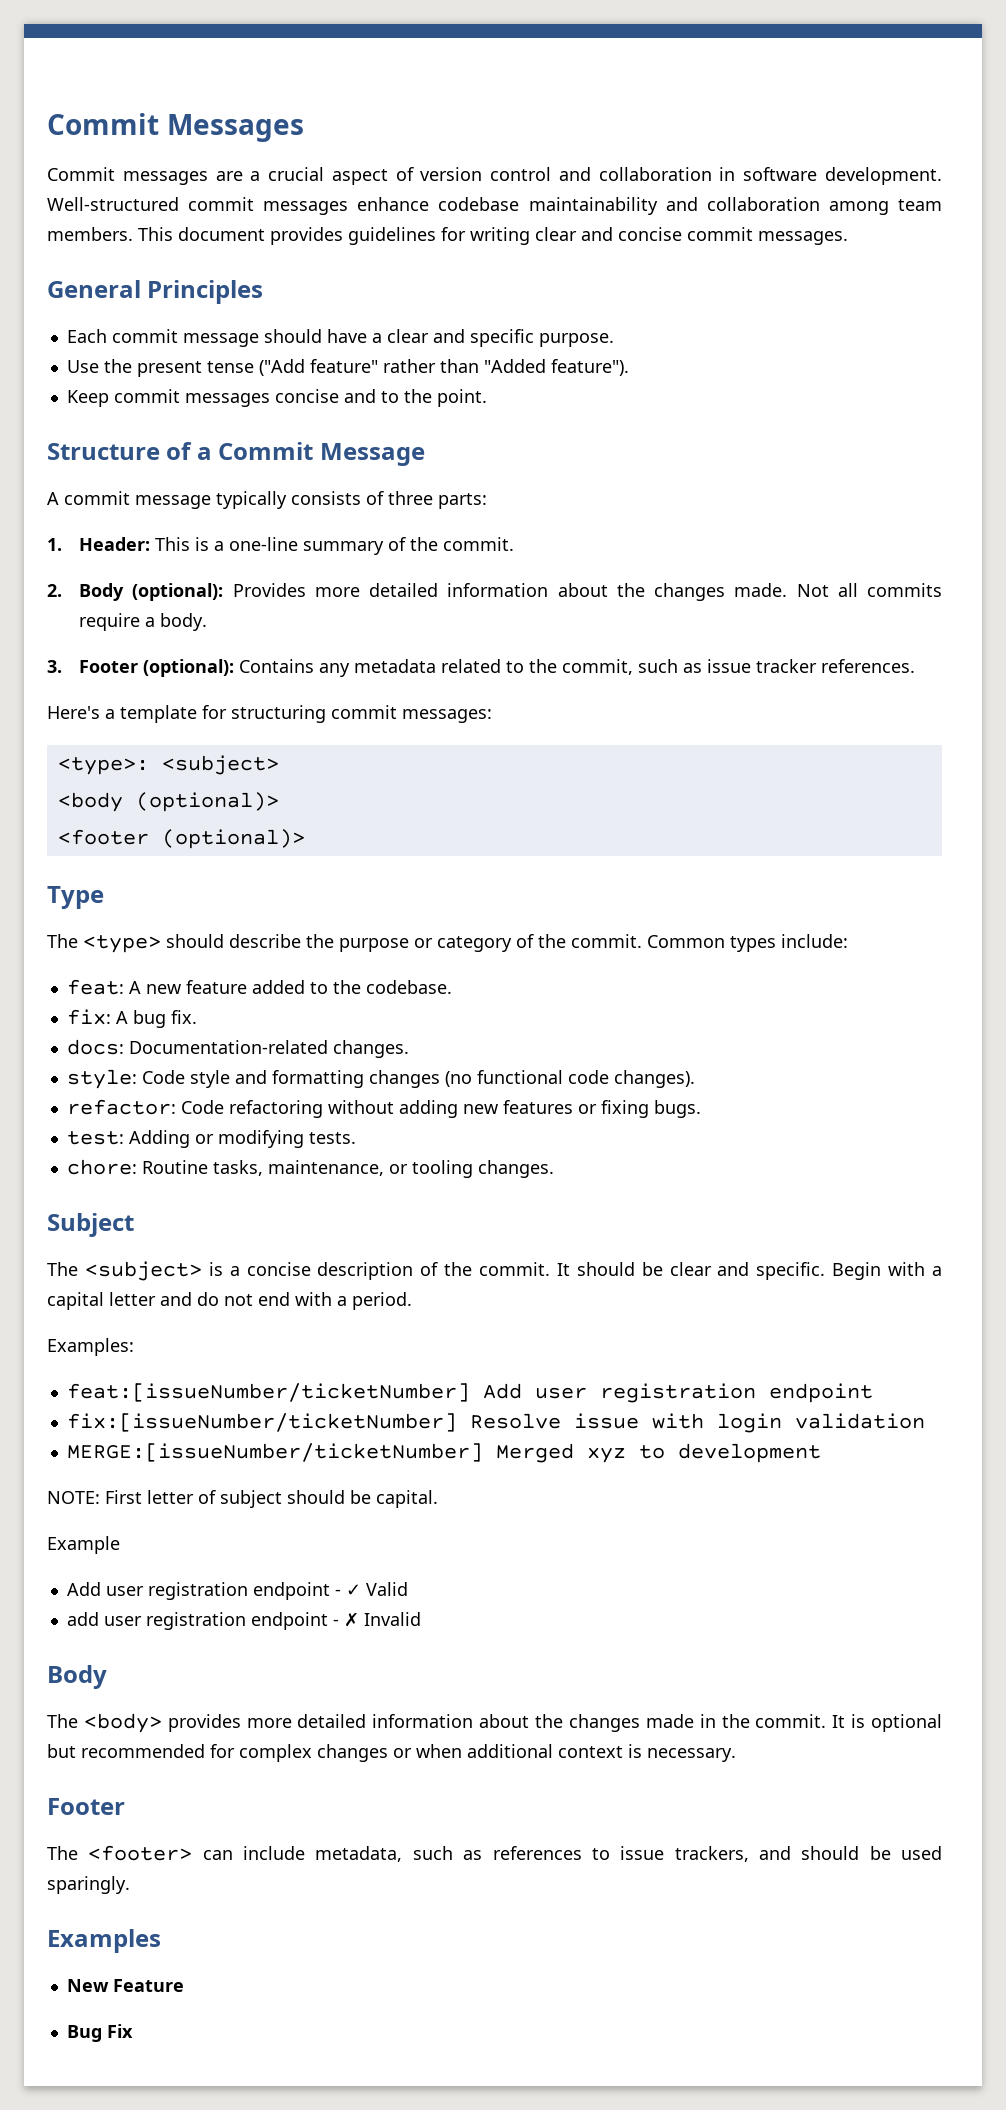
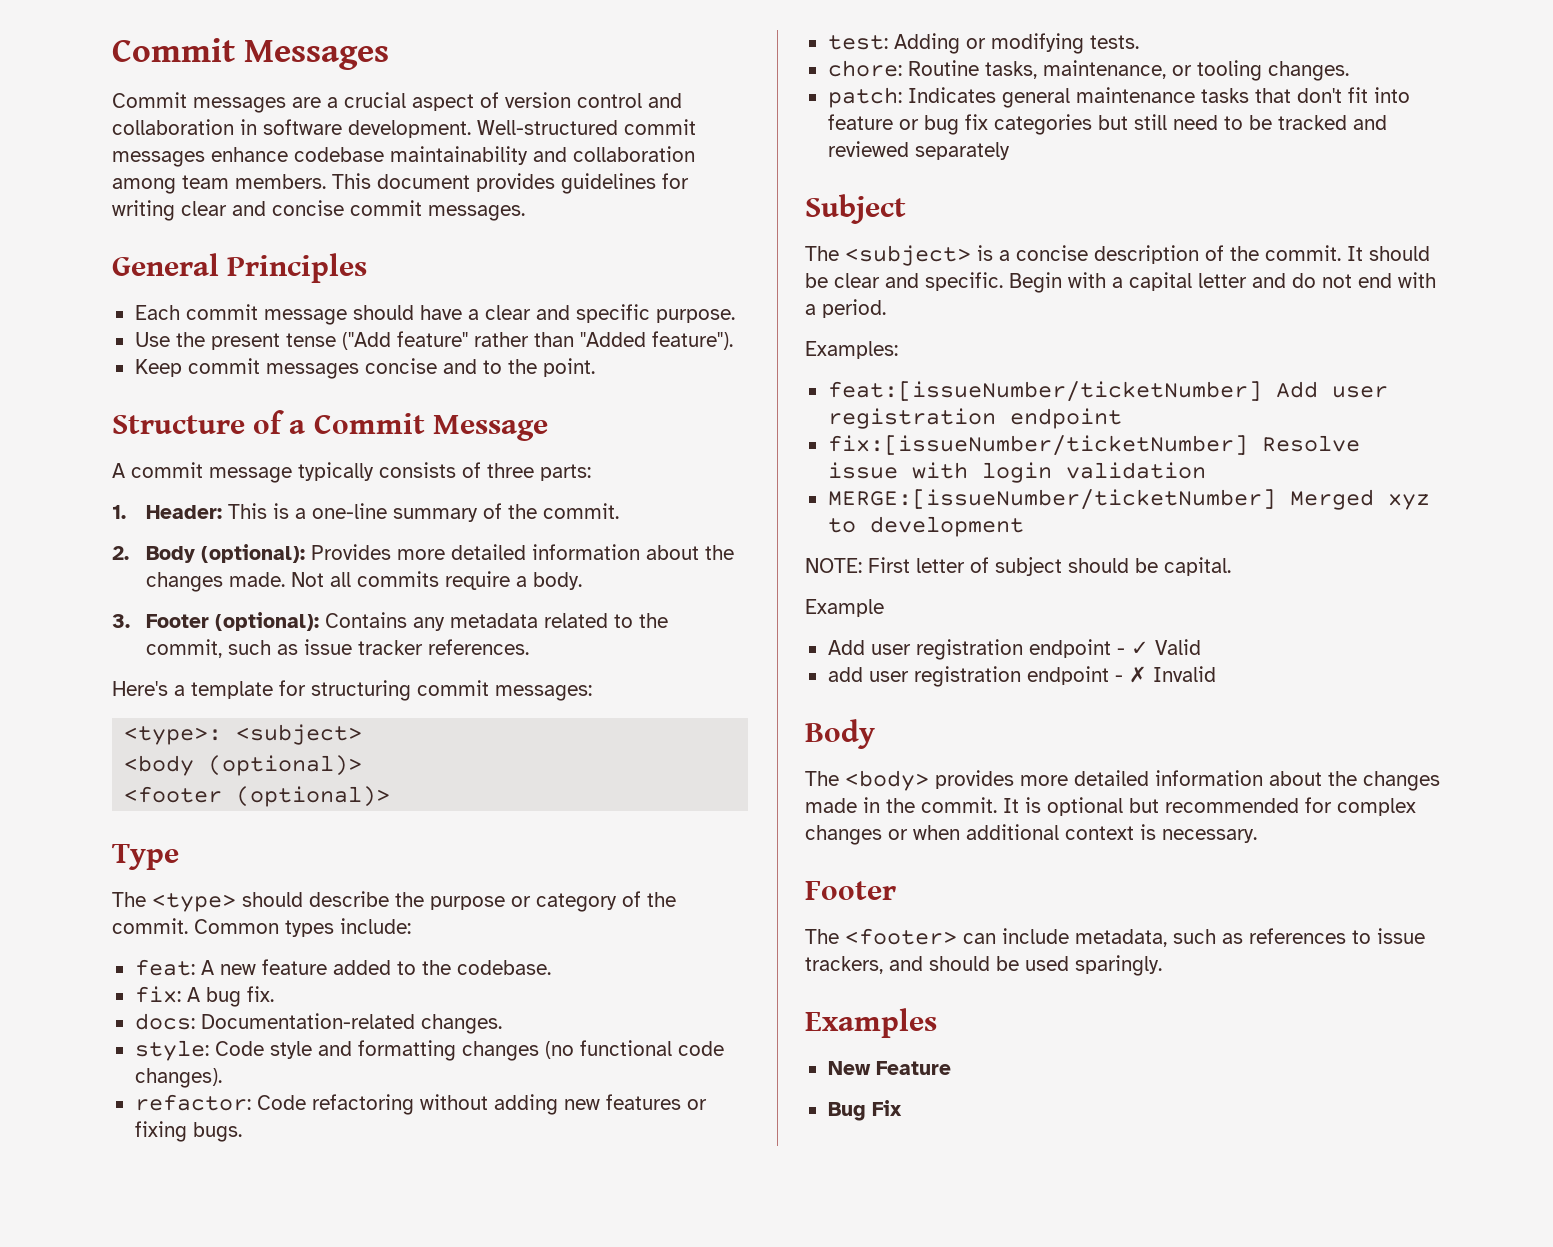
+ patch: Indicates general maintenance tasks that don't fit into feature or bug fix categories but still need to be tracked and reviewed separately

